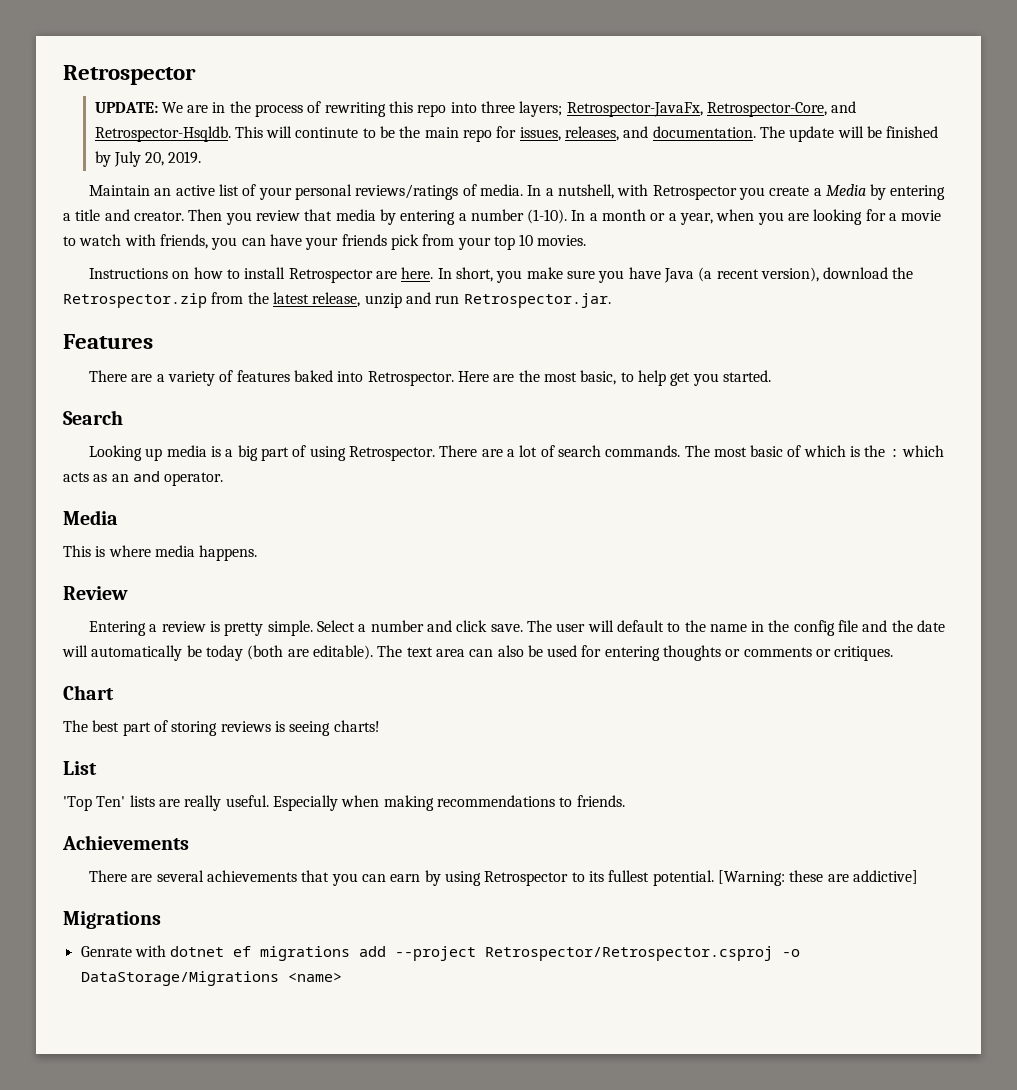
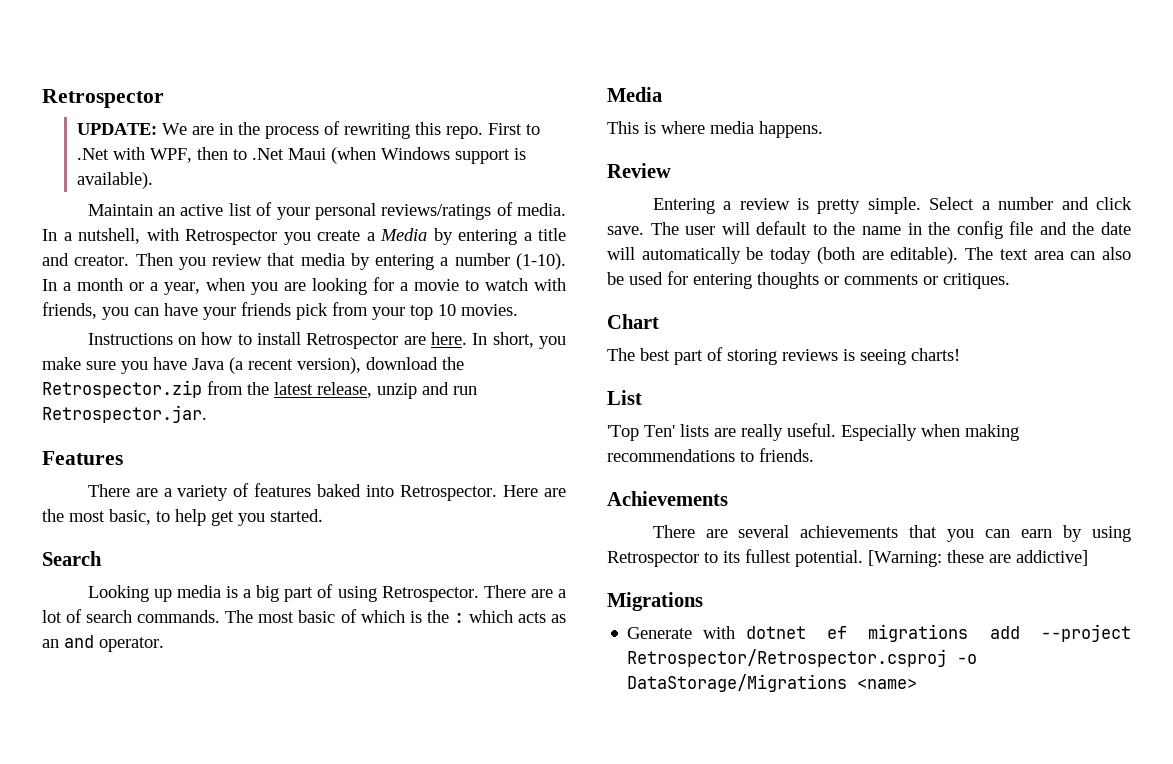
- UPDATE: We are in the process of rewriting this repo into three layers; Retrospector-JavaFx, Retrospector-Core, and Retrospector-Hsqldb. This will continute to be the main repo for issues, releases, and documentation. The update will be finished by July 20, 2019.
+ UPDATE: We are in the process of rewriting this repo. First to .Net with WPF, then to .Net Maui (when Windows support is available).
- Genrate with dotnet ef migrations add --project Retrospector/Retrospector.csproj -o DataStorage/Migrations <name>
+ Generate with dotnet ef migrations add --project Retrospector/Retrospector.csproj -o DataStorage/Migrations <name>

